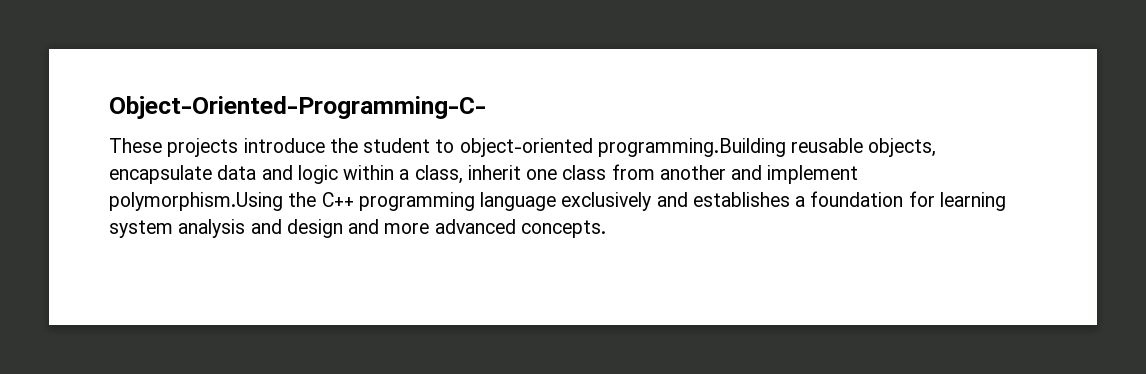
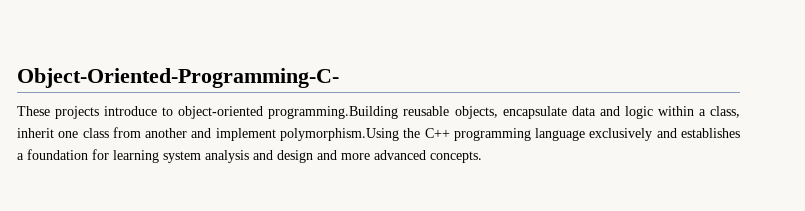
- These projects introduce the student to object-oriented programming.Building reusable objects, encapsulate data and logic within a class, inherit one class from another and implement polymorphism.Using the C++ programming language exclusively and establishes a foundation for learning system analysis and design and more advanced concepts.
+ These projects introduce to object-oriented programming.Building reusable objects, encapsulate data and logic within a class, inherit one class from another and implement polymorphism.Using the C++ programming language exclusively and establishes a foundation for learning system analysis and design and more advanced concepts.

